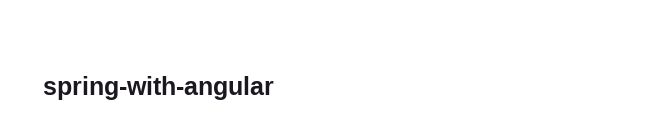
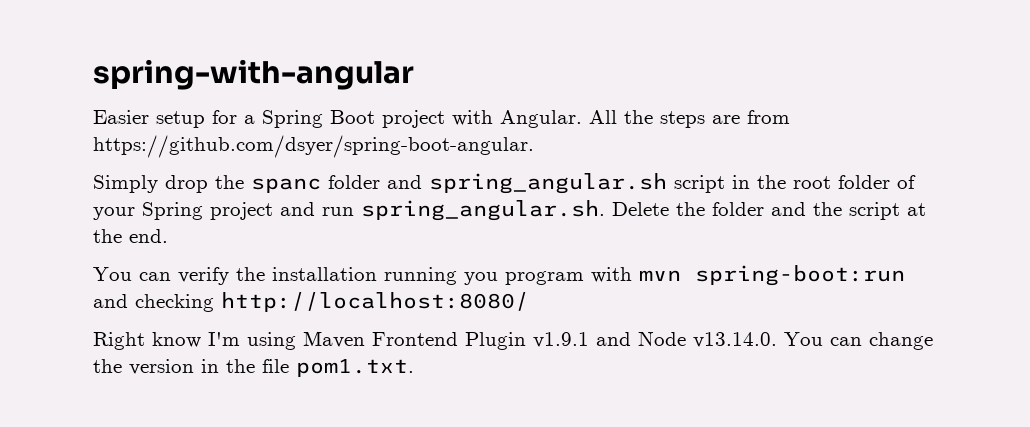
+ Easier setup for a Spring Boot project with Angular. All the steps are from https://github.com/dsyer/spring-boot-angular.
+ Simply drop the spanc folder and spring_angular.sh script in the root folder of your Spring project and run spring_angular.sh. Delete the folder and the script at the end.
+ You can verify the installation running you program with mvn spring-boot:run and checking http://localhost:8080/
+ Right know I'm using Maven Frontend Plugin v1.9.1 and Node v13.14.0. You can change the version in the file pom1.txt.

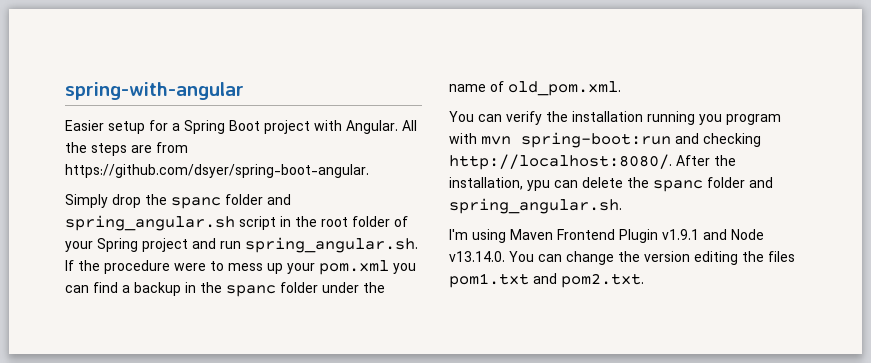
- Simply drop the spanc folder and spring_angular.sh script in the root folder of your Spring project and run spring_angular.sh. Delete the folder and the script at the end.
+ Simply drop the spanc folder and spring_angular.sh script in the root folder of your Spring project and run spring_angular.sh. If the procedure were to mess up your pom.xml you can find a backup in the spanc folder under the name of old_pom.xml.
- You can verify the installation running you program with mvn spring-boot:run and checking http://localhost:8080/
- Right know I'm using Maven Frontend Plugin v1.9.1 and Node v13.14.0. You can change the version in the file pom1.txt.
+ You can verify the installation running you program with mvn spring-boot:run and checking http://localhost:8080/. After the installation, ypu can delete the spanc folder and spring_angular.sh.
+ I'm using Maven Frontend Plugin v1.9.1 and Node v13.14.0. You can change the version editing the files pom1.txt and pom2.txt.

